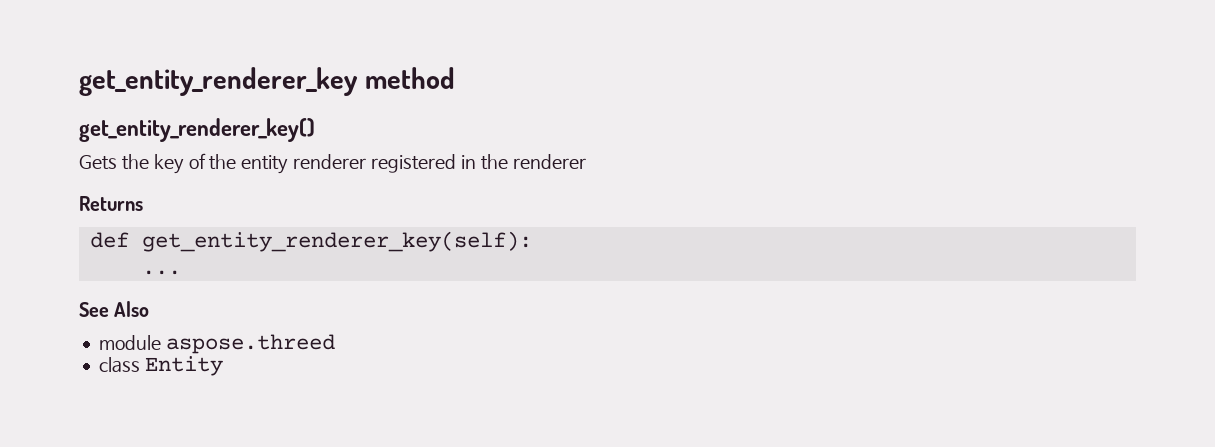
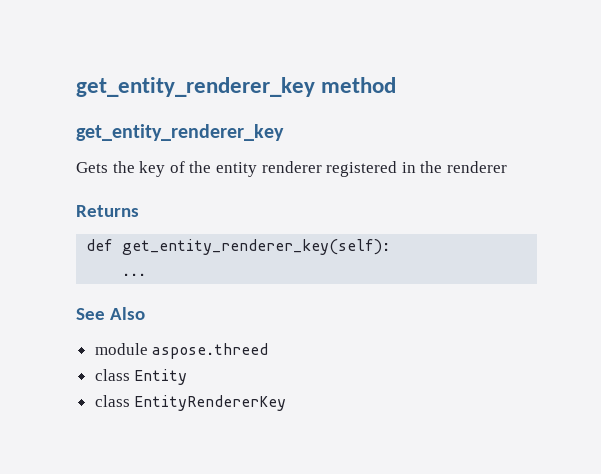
  get_entity_renderer_key method
- get_entity_renderer_key()
+ get_entity_renderer_key
+ class EntityRendererKey

